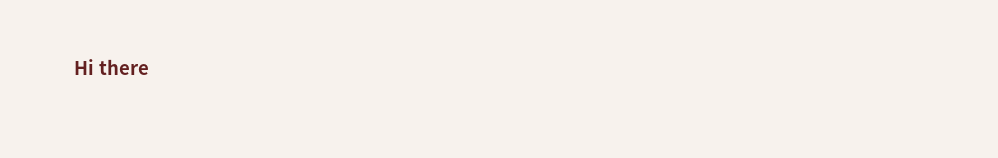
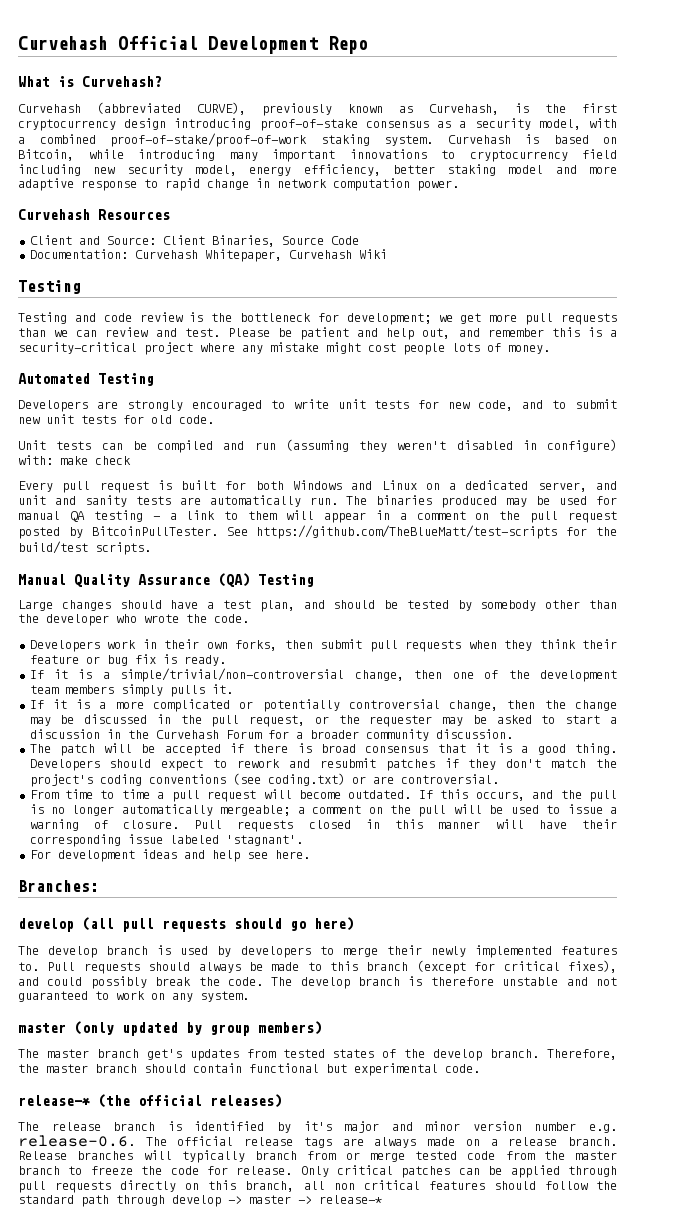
- Hi there
+ Curvehash Official Development Repo
+ What is Curvehash?
+ Curvehash (abbreviated CURVE), previously known as Curvehash, is the first cryptocurrency design introducing proof-of-stake consensus as a security model, with a combined proof-of-stake/proof-of-work staking system. Curvehash is based on Bitcoin, while introducing many important innovations to cryptocurrency field including new security model, energy efficiency, better staking model and more adaptive response to rapid change in network computation power.
+ Curvehash Resources
+ Client and Source: Client Binaries, Source Code
+ Documentation: Curvehash Whitepaper, Curvehash Wiki
+ Testing
+ Testing and code review is the bottleneck for development; we get more pull requests than we can review and test. Please be patient and help out, and remember this is a security-critical project where any mistake might cost people lots of money.
+ Automated Testing
+ Developers are strongly encouraged to write unit tests for new code, and to submit new unit tests for old code.
+ Unit tests can be compiled and run (assuming they weren't disabled in configure) with: make check
+ Every pull request is built for both Windows and Linux on a dedicated server, and unit and sanity tests are automatically run. The binaries produced may be used for manual QA testing — a link to them will appear in a comment on the pull request posted by BitcoinPullTester. See https://github.com/TheBlueMatt/test-scripts for the build/test scripts.
+ Manual Quality Assurance (QA) Testing
+ Large changes should have a test plan, and should be tested by somebody other than the developer who wrote the code.
+ Developers work in their own forks, then submit pull requests when they think their feature or bug fix is ready.
+ If it is a simple/trivial/non-controversial change, then one of the development team members simply pulls it.
+ If it is a more complicated or potentially controversial change, then the change may be discussed in the pull request, or the requester may be asked to start a discussion in the Curvehash Forum for a broader community discussion.
+ The patch will be accepted if there is broad consensus that it is a good thing. Developers should expect to rework and resubmit patches if they don't match the project's coding conventions (see coding.txt) or are controversial.
+ From time to time a pull request will become outdated. If this occurs, and the pull is no longer automatically mergeable; a comment on the pull will be used to issue a warning of closure. Pull requests closed in this manner will have their corresponding issue labeled 'stagnant'.
+ For development ideas and help see here.
+ Branches:
+ develop (all pull requests should go here)
+ The develop branch is used by developers to merge their newly implemented features to. Pull requests should always be made to this branch (except for critical fixes), and could possibly break the code. The develop branch is therefore unstable and not guaranteed to work on any system.
+ master (only updated by group members)
+ The master branch get's updates from tested states of the develop branch. Therefore, the master branch should contain functional but experimental code.
+ release-* (the official releases)
+ The release branch is identified by it's major and minor version number e.g. release-0.6. The official release tags are always made on a release branch. Release branches will typically branch from or merge tested code from the master branch to freeze the code for release. Only critical patches can be applied through pull requests directly on this branch, all non critical features should follow the standard path through develop -> master -> release-*

